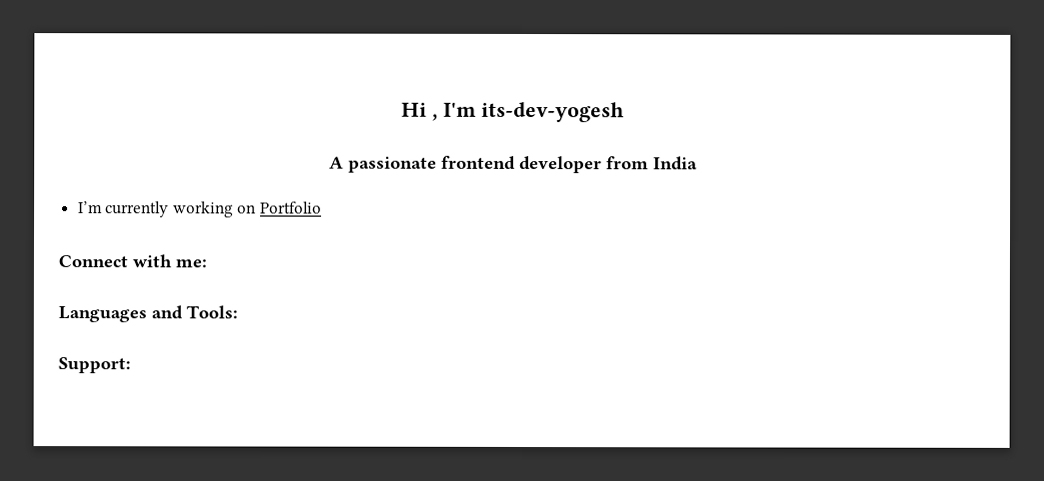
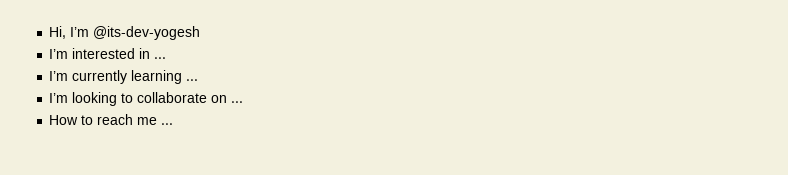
- Hi , I'm its-dev-yogesh
- A passionate frontend developer from India
- I’m currently working on Portfolio
- Connect with me:
- Languages and Tools:
- Support:
+ Hi, I’m @its-dev-yogesh
+ I’m interested in ...
+ I’m currently learning ...
+ I’m looking to collaborate on ...
+ How to reach me ...

